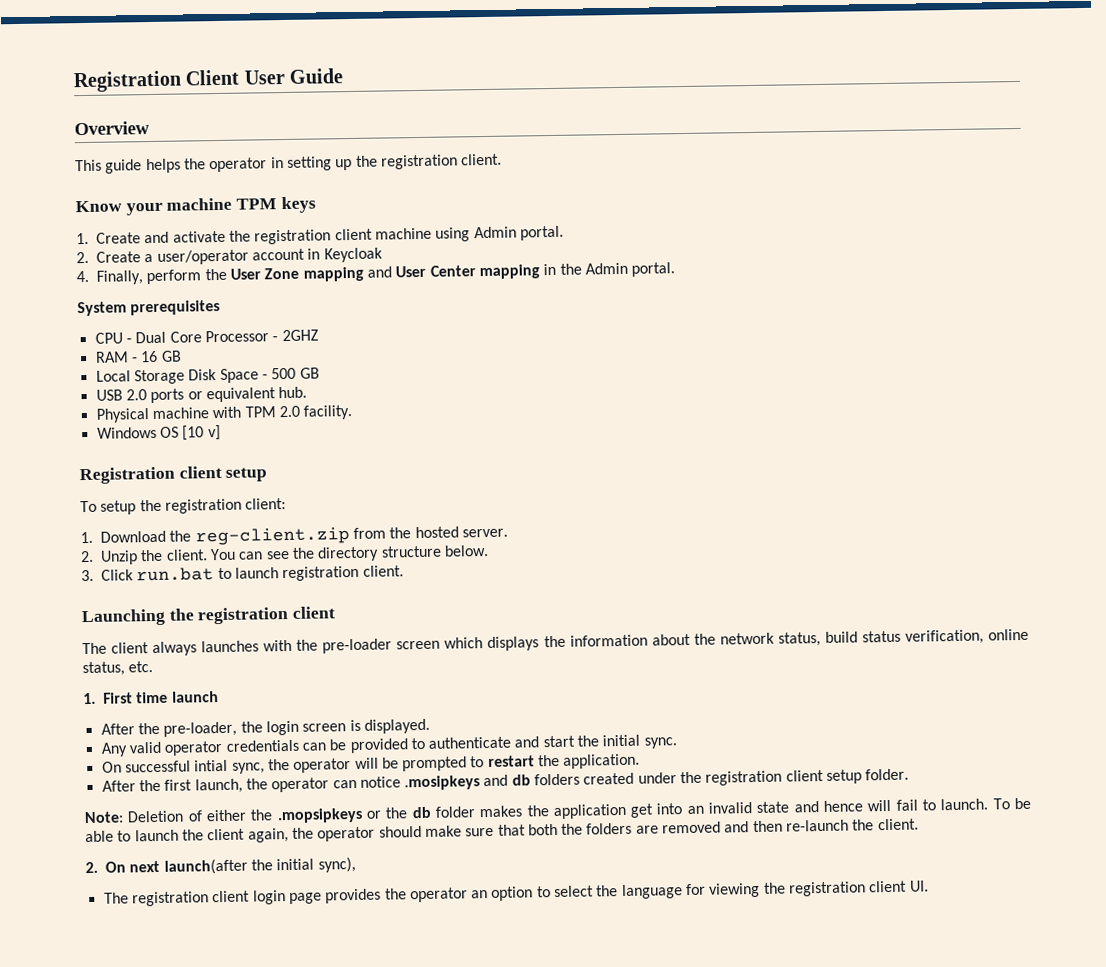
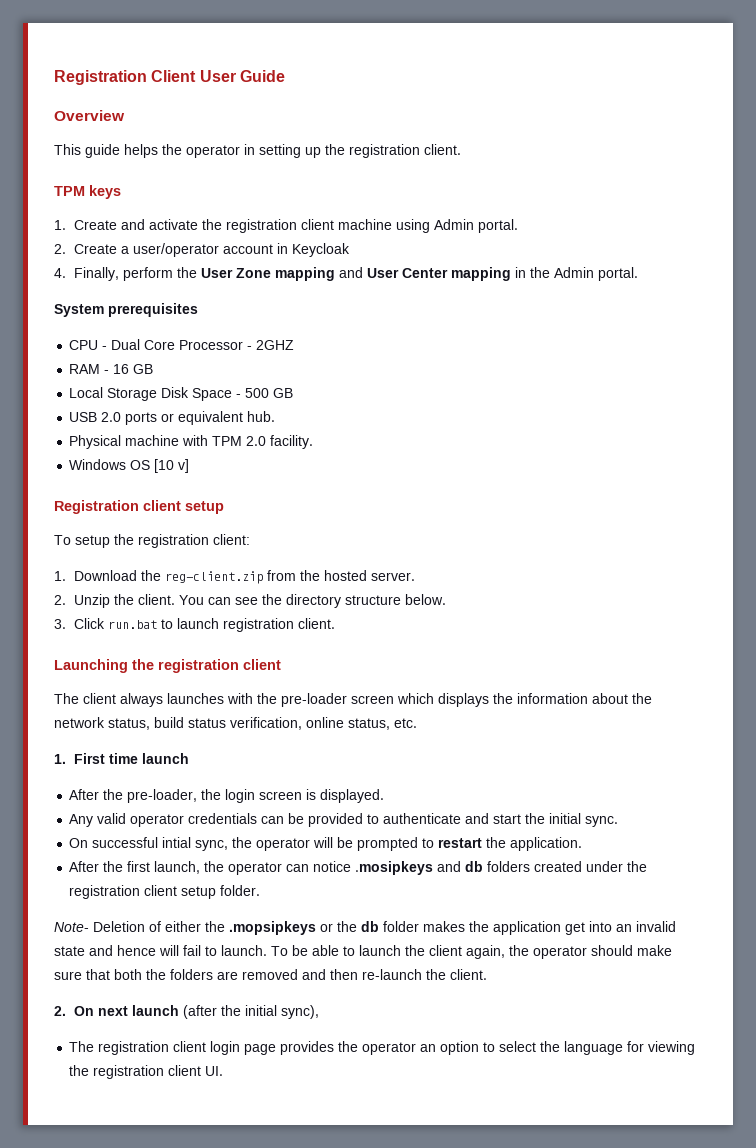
- Know your machine TPM keys
+ TPM keys
- Note: Deletion of either the .mopsipkeys or the db folder makes the application get into an invalid state and hence will fail to launch.
+ Note- Deletion of either the .mopsipkeys or the db folder makes the application get into an invalid state and hence will fail to launch.
- 2. On next launch(after the initial sync),
+ 2. On next launch (after the initial sync),

